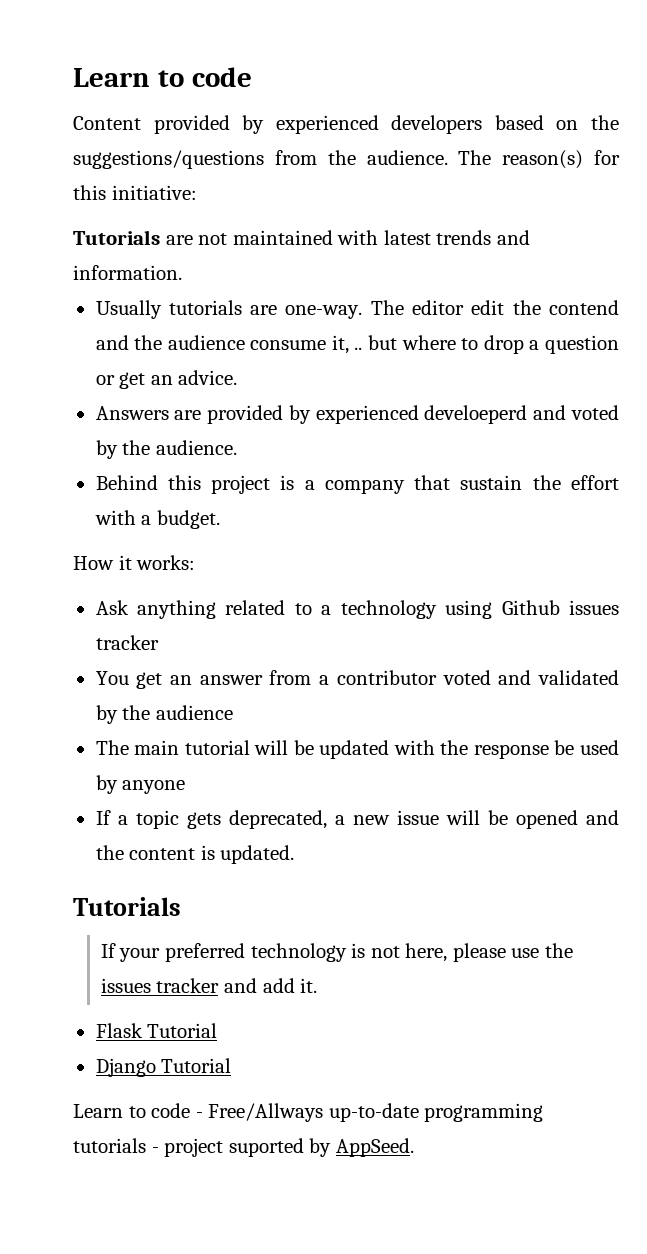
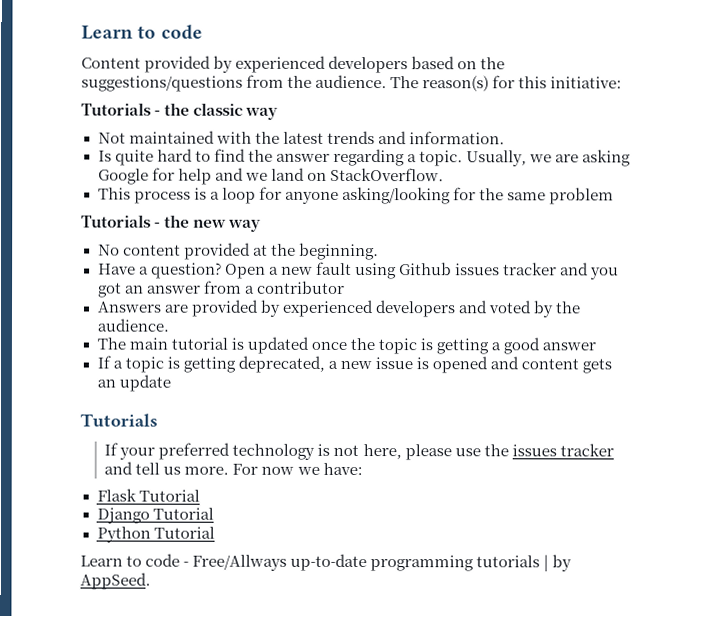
- Tutorials are not maintained with latest trends and information.
+ Tutorials - the classic way
+ Not maintained with the latest trends and information.
- Usually tutorials are one-way. The editor edit the contend and the audience consume it, .. but where to drop a question or get an advice.
+ Is quite hard to find the answer regarding a topic. Usually, we are asking Google for help and we land on StackOverflow.
+ This process is a loop for anyone asking/looking for the same problem
+ Tutorials - the new way
+ No content provided at the beginning.
+ Have a question? Open a new fault using Github issues tracker and you got an answer from a contributor
- Answers are provided by experienced develoeperd and voted by the audience.
+ Answers are provided by experienced developers and voted by the audience.
- Behind this project is a company that sustain the effort with a budget.
- How it works:
- Ask anything related to a technology using Github issues tracker
- You get an answer from a contributor voted and validated by the audience
- The main tutorial will be updated with the response be used by anyone
+ The main tutorial is updated once the topic is getting a good answer
- If a topic gets deprecated, a new issue will be opened and the content is updated.
+ If a topic is getting deprecated, a new issue is opened and content gets an update
- If your preferred technology is not here, please use the issues tracker and add it.
+ If your preferred technology is not here, please use the issues tracker and tell us more. For now we have:
+ Python Tutorial
- Learn to code - Free/Allways up-to-date programming tutorials - project suported by AppSeed.
+ Learn to code - Free/Allways up-to-date programming tutorials | by AppSeed.

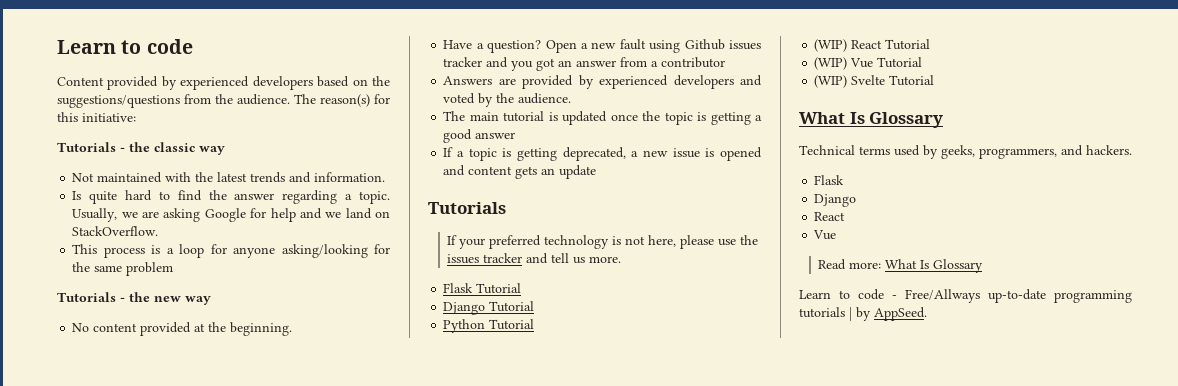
- For now we have:
+ (WIP) React Tutorial
+ (WIP) Vue Tutorial
+ (WIP) Svelte Tutorial
+ What Is Glossary
+ Technical terms used by geeks, programmers, and hackers.
+ Flask
+ Django
+ React
+ Vue
+ Read more: What Is Glossary

